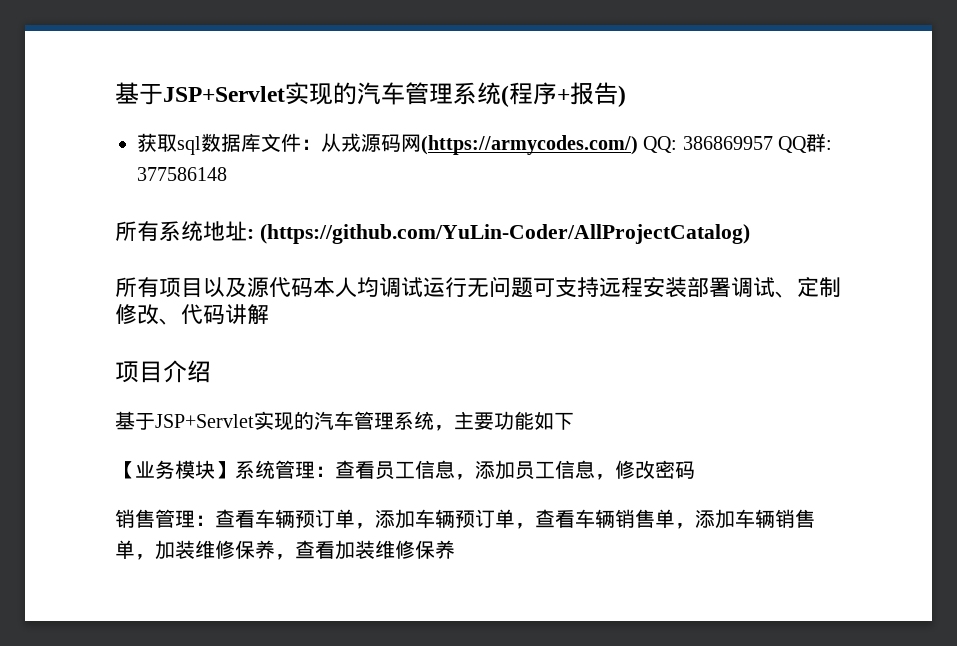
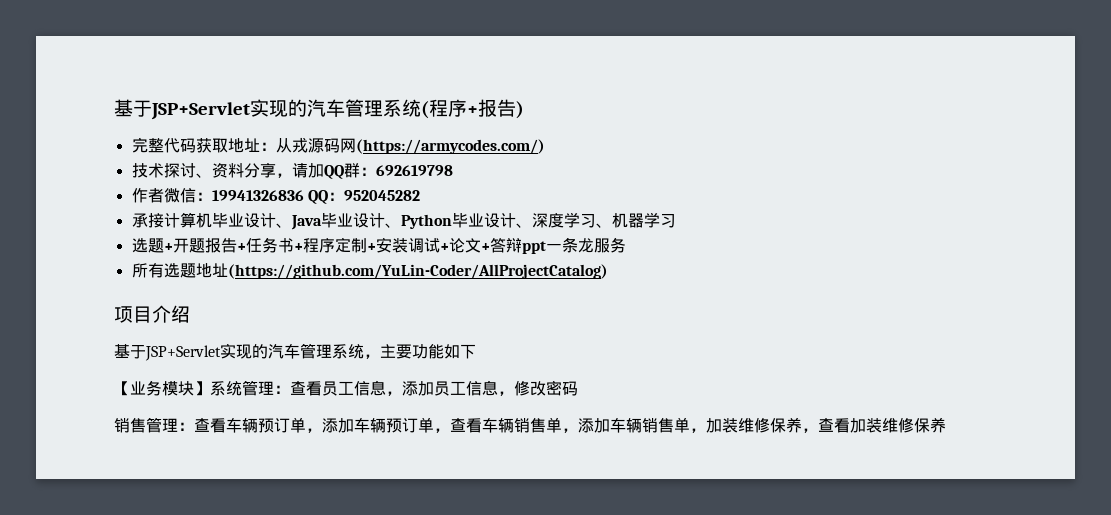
- 获取sql数据库文件：从戎源码网(https://armycodes.com/) QQ: 386869957 QQ群: 377586148
- 所有系统地址: (https://github.com/YuLin-Coder/AllProjectCatalog)
- 所有项目以及源代码本人均调试运行无问题可支持远程安装部署调试、定制修改、代码讲解
+ 完整代码获取地址：从戎源码网(https://armycodes.com/)
+ 技术探讨、资料分享，请加QQ群：692619798
+ 作者微信：19941326836 QQ：952045282
+ 承接计算机毕业设计、Java毕业设计、Python毕业设计、深度学习、机器学习
+ 选题+开题报告+任务书+程序定制+安装调试+论文+答辩ppt一条龙服务
+ 所有选题地址(https://github.com/YuLin-Coder/AllProjectCatalog)

